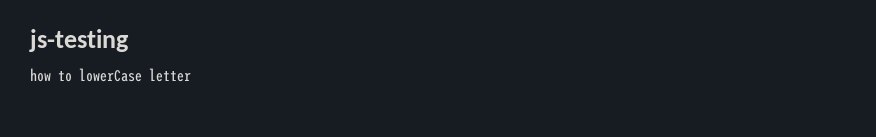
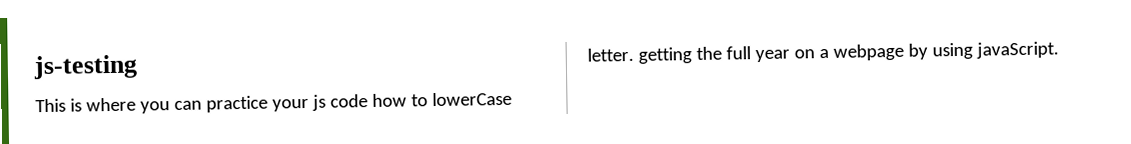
- how to lowerCase letter
+ This is where you can practice your js code how to lowerCase letter. getting the full year on a webpage by using javaScript.

